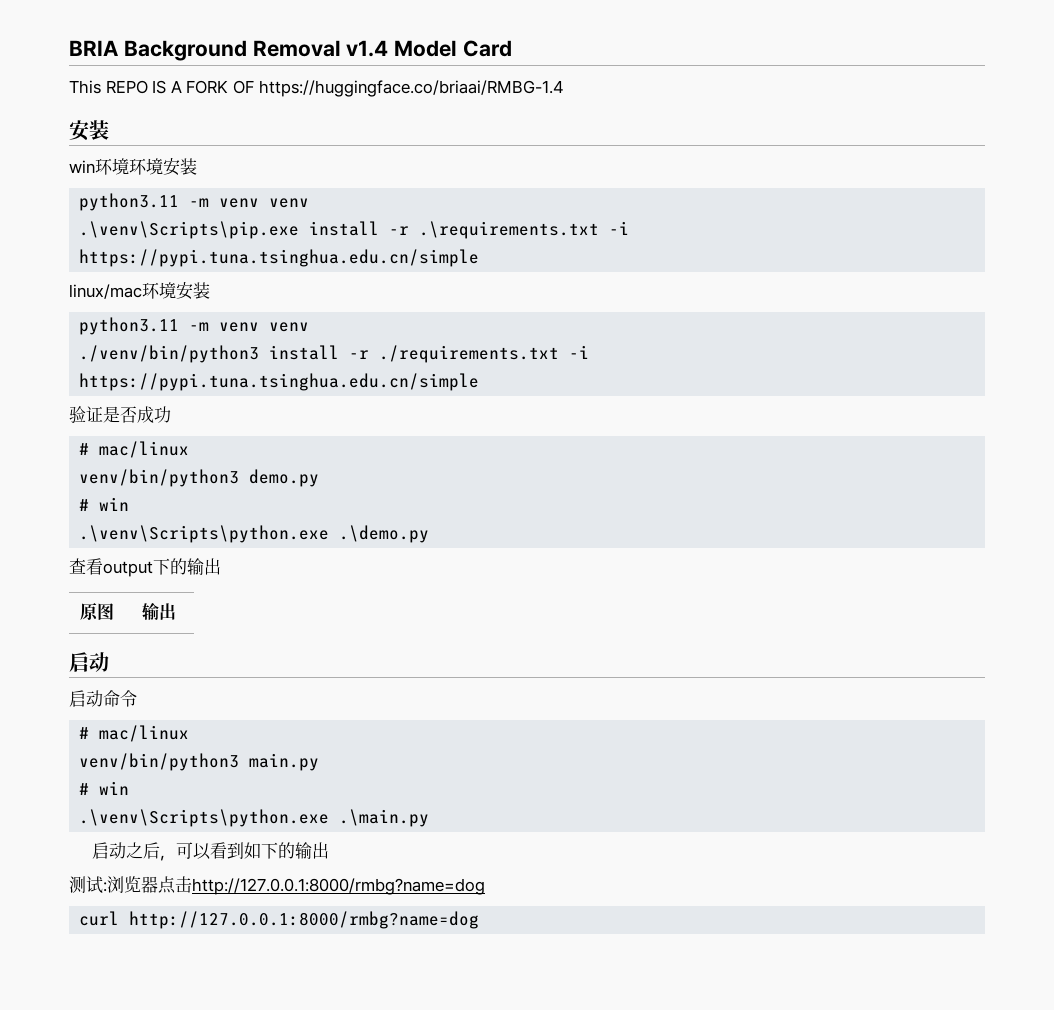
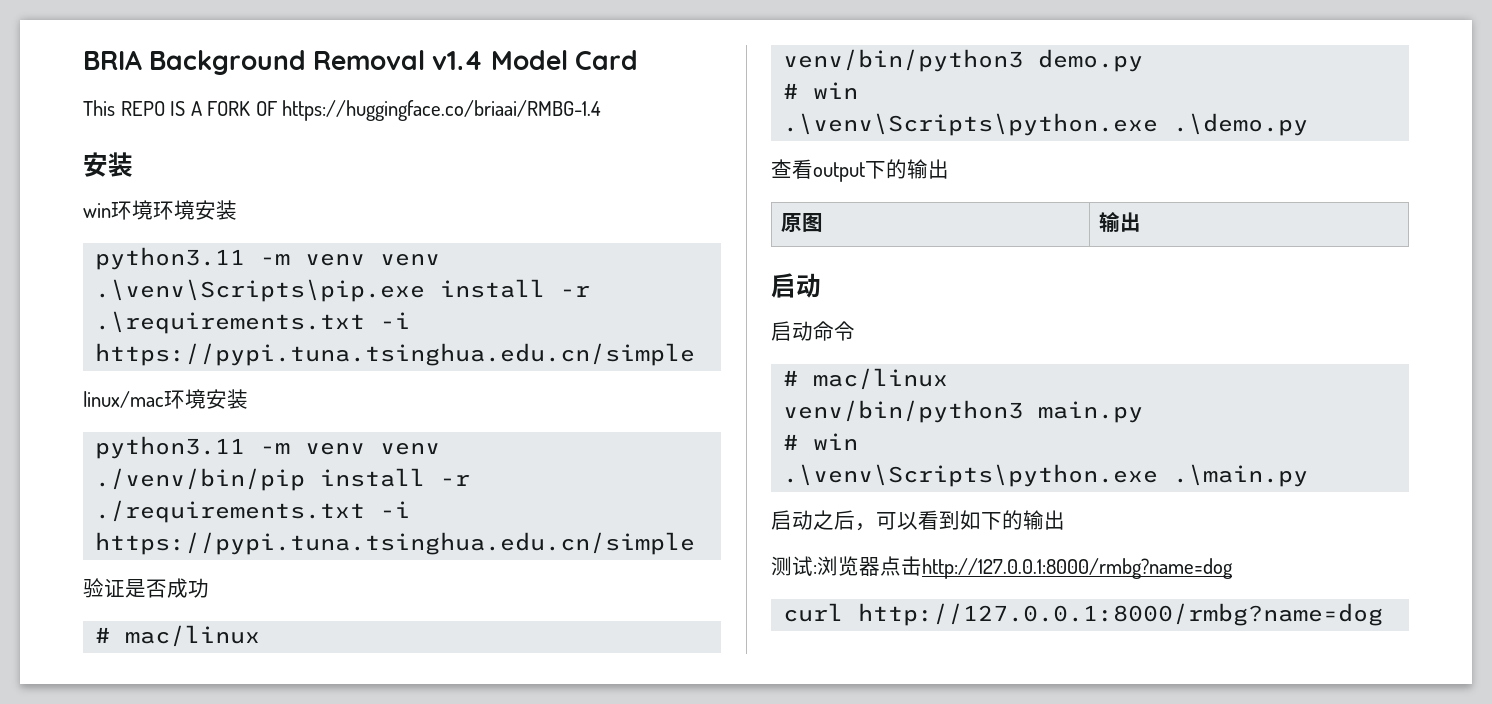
- ./venv/bin/python3 install -r ./requirements.txt -i https://pypi.tuna.tsinghua.edu.cn/simple
+ ./venv/bin/pip install -r ./requirements.txt -i https://pypi.tuna.tsinghua.edu.cn/simple

